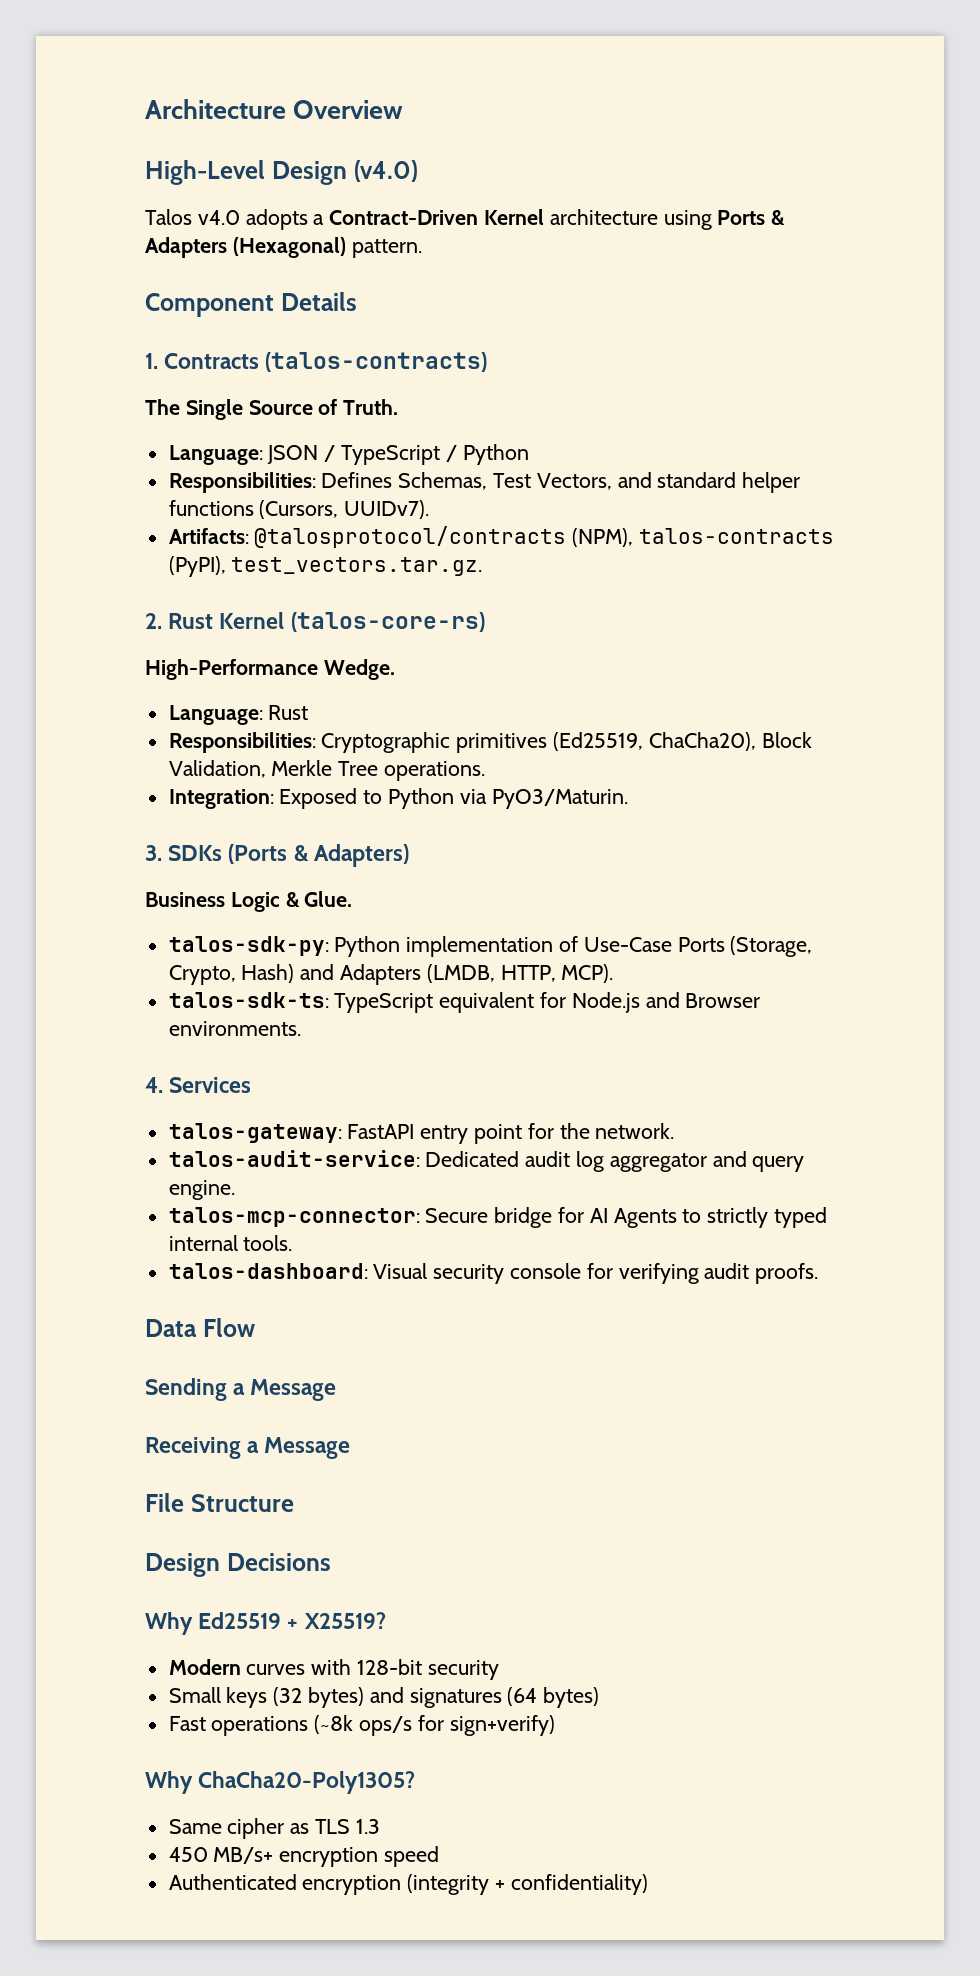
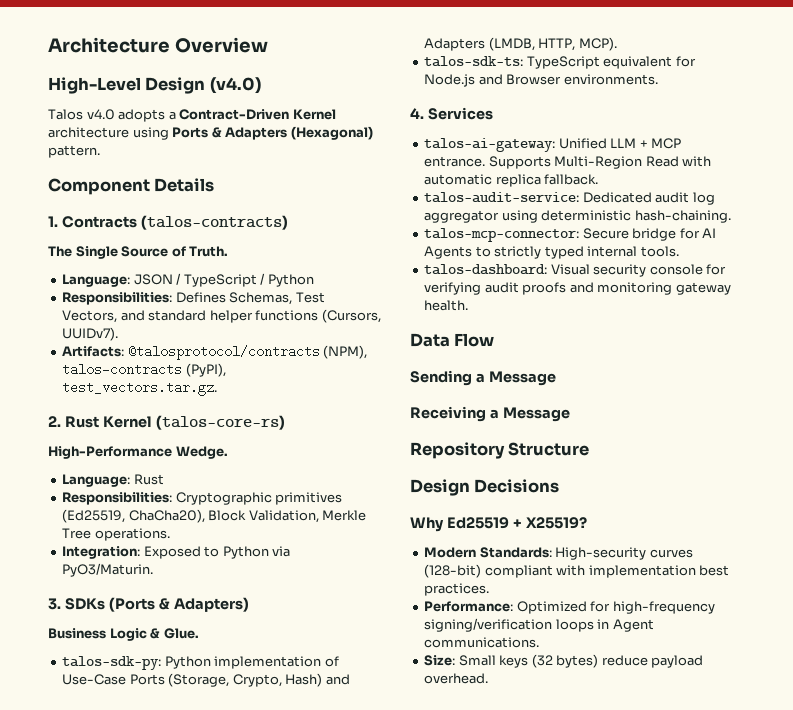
- talos-gateway: FastAPI entry point for the network.
+ talos-ai-gateway: Unified LLM + MCP entrance. Supports Multi-Region Read with automatic replica fallback.
- talos-audit-service: Dedicated audit log aggregator and query engine.
+ talos-audit-service: Dedicated audit log aggregator using deterministic hash-chaining.
- talos-dashboard: Visual security console for verifying audit proofs.
+ talos-dashboard: Visual security console for verifying audit proofs and monitoring gateway health.
- File Structure
+ Repository Structure
- Modern curves with 128-bit security
- Small keys (32 bytes) and signatures (64 bytes)
- Fast operations (~8k ops/s for sign+verify)
- Why ChaCha20-Poly1305?
- Same cipher as TLS 1.3
- 450 MB/s+ encryption speed
- Authenticated encryption (integrity + confidentiality)
+ Modern Standards: High-security curves (128-bit) compliant with implementation best practices.
+ Performance: Optimized for high-frequency signing/verification loops in Agent communications.
+ Size: Small keys (32 bytes) reduce payload overhead.

